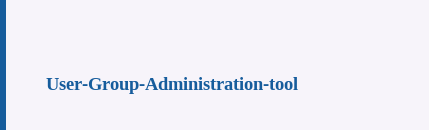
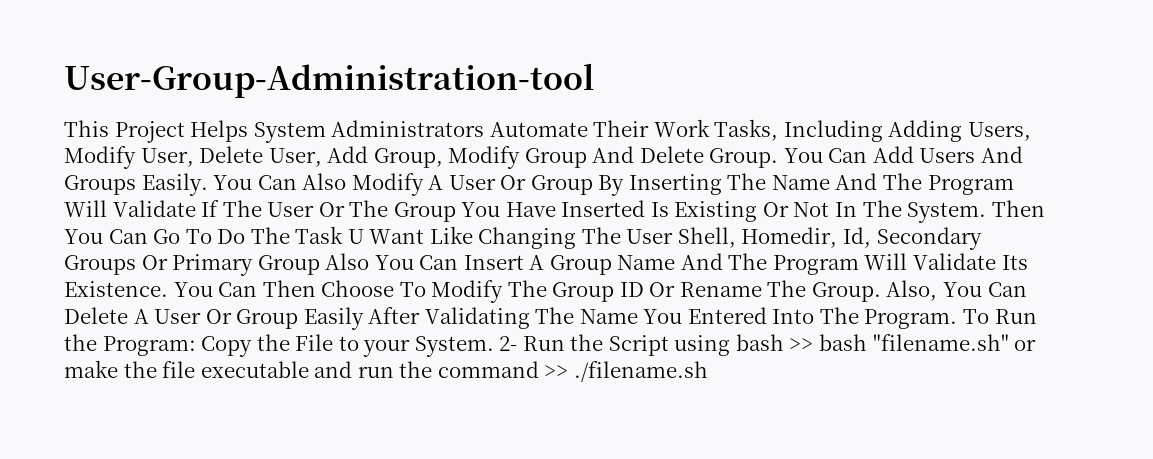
+ This Project Helps System Administrators Automate Their Work Tasks, Including Adding Users, Modify User, Delete User, Add Group, Modify Group And Delete Group. You Can Add Users And Groups Easily. You Can Also Modify A User Or Group By Inserting The Name And The Program Will Validate If The User Or The Group You Have Inserted Is Existing Or Not In The System. Then You Can Go To Do The Task U Want Like Changing The User Shell, Homedir, Id, Secondary Groups Or Primary Group Also You Can Insert A Group Name And The Program Will Validate Its Existence. You Can Then Choose To Modify The Group ID Or Rename The Group. Also, You Can Delete A User Or Group Easily After Validating The Name You Entered Into The Program. To Run the Program: Copy the File to your System. 2- Run the Script using bash >> bash "filename.sh" or make the file executable and run the command >> ./filename.sh

